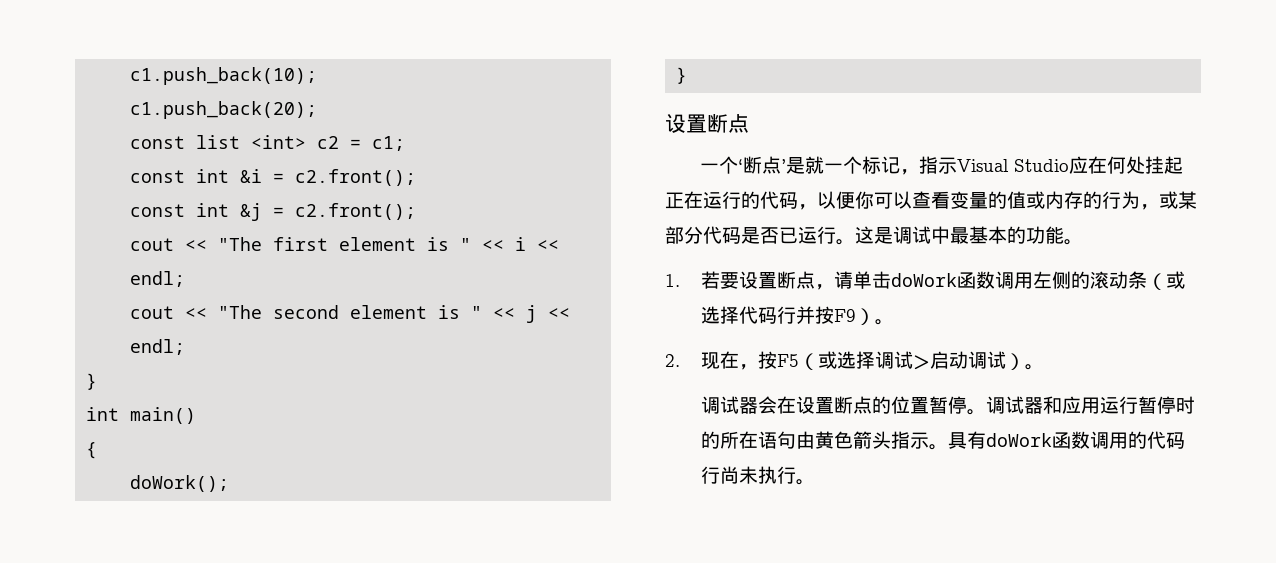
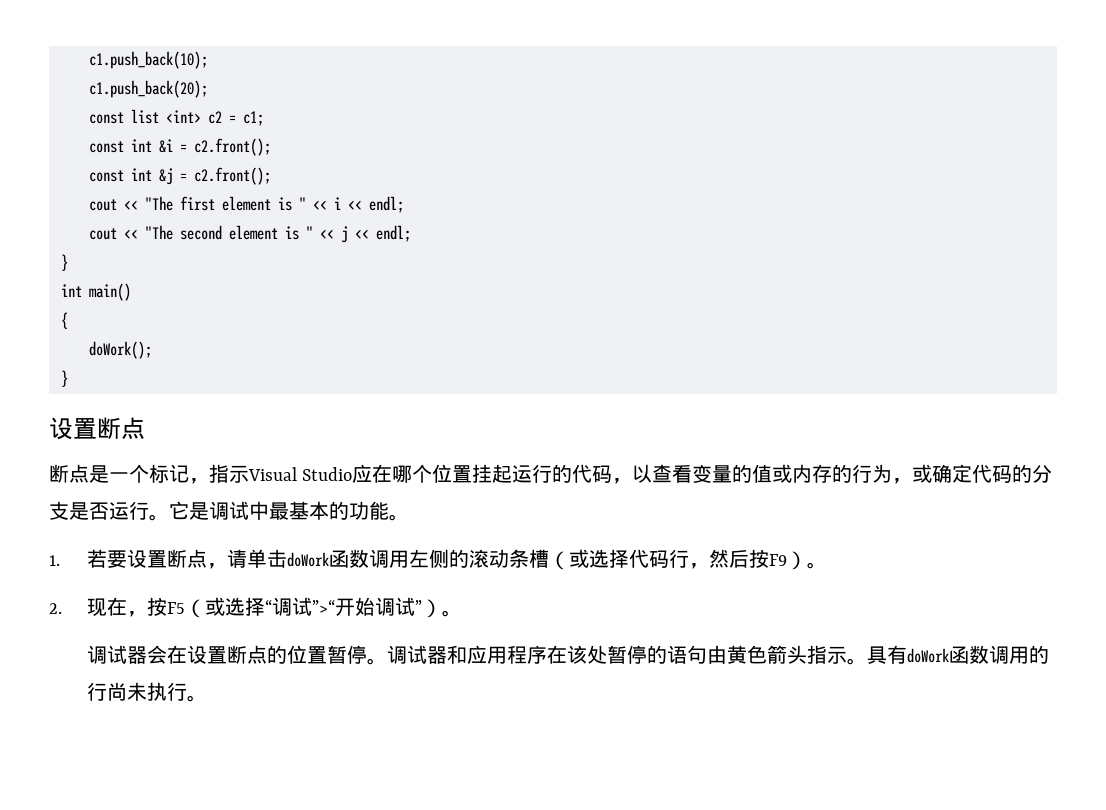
- 一个‘断点’是就一个标记，指示Visual Studio应在何处挂起正在运行的代码，以便你可以查看变量的值或内存的行为，或某部分代码是否已运行。这是调试中最基本的功能。
+ 断点是一个标记，指示Visual Studio应在哪个位置挂起运行的代码，以查看变量的值或内存的行为，或确定代码的分支是否运行。它是调试中最基本的功能。
- 1.若要设置断点，请单击doWork函数调用左侧的滚动条（或选择代码行并按F9）。
+ 1.若要设置断点，请单击doWork函数调用左侧的滚动条槽（或选择代码行，然后按F9）。
- 2.现在，按F5（或选择调试>启动调试）。
+ 2.现在，按F5（或选择“调试”>“开始调试”）。
- 调试器和应用运行暂停时的所在语句由黄色箭头指示。
+ 调试器和应用程序在该处暂停的语句由黄色箭头指示。
- 具有doWork函数调用的代码行尚未执行。
+ 具有doWork函数调用的行尚未执行。

